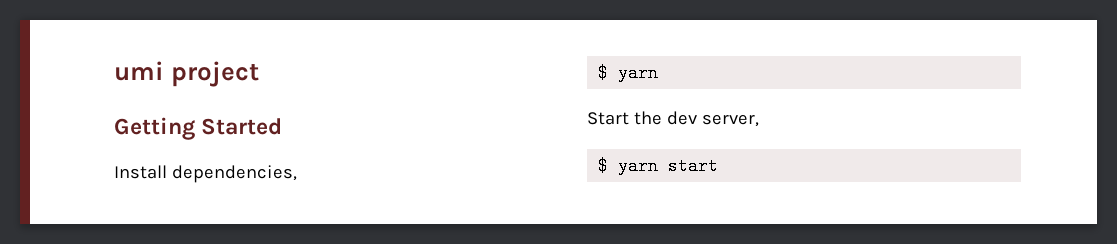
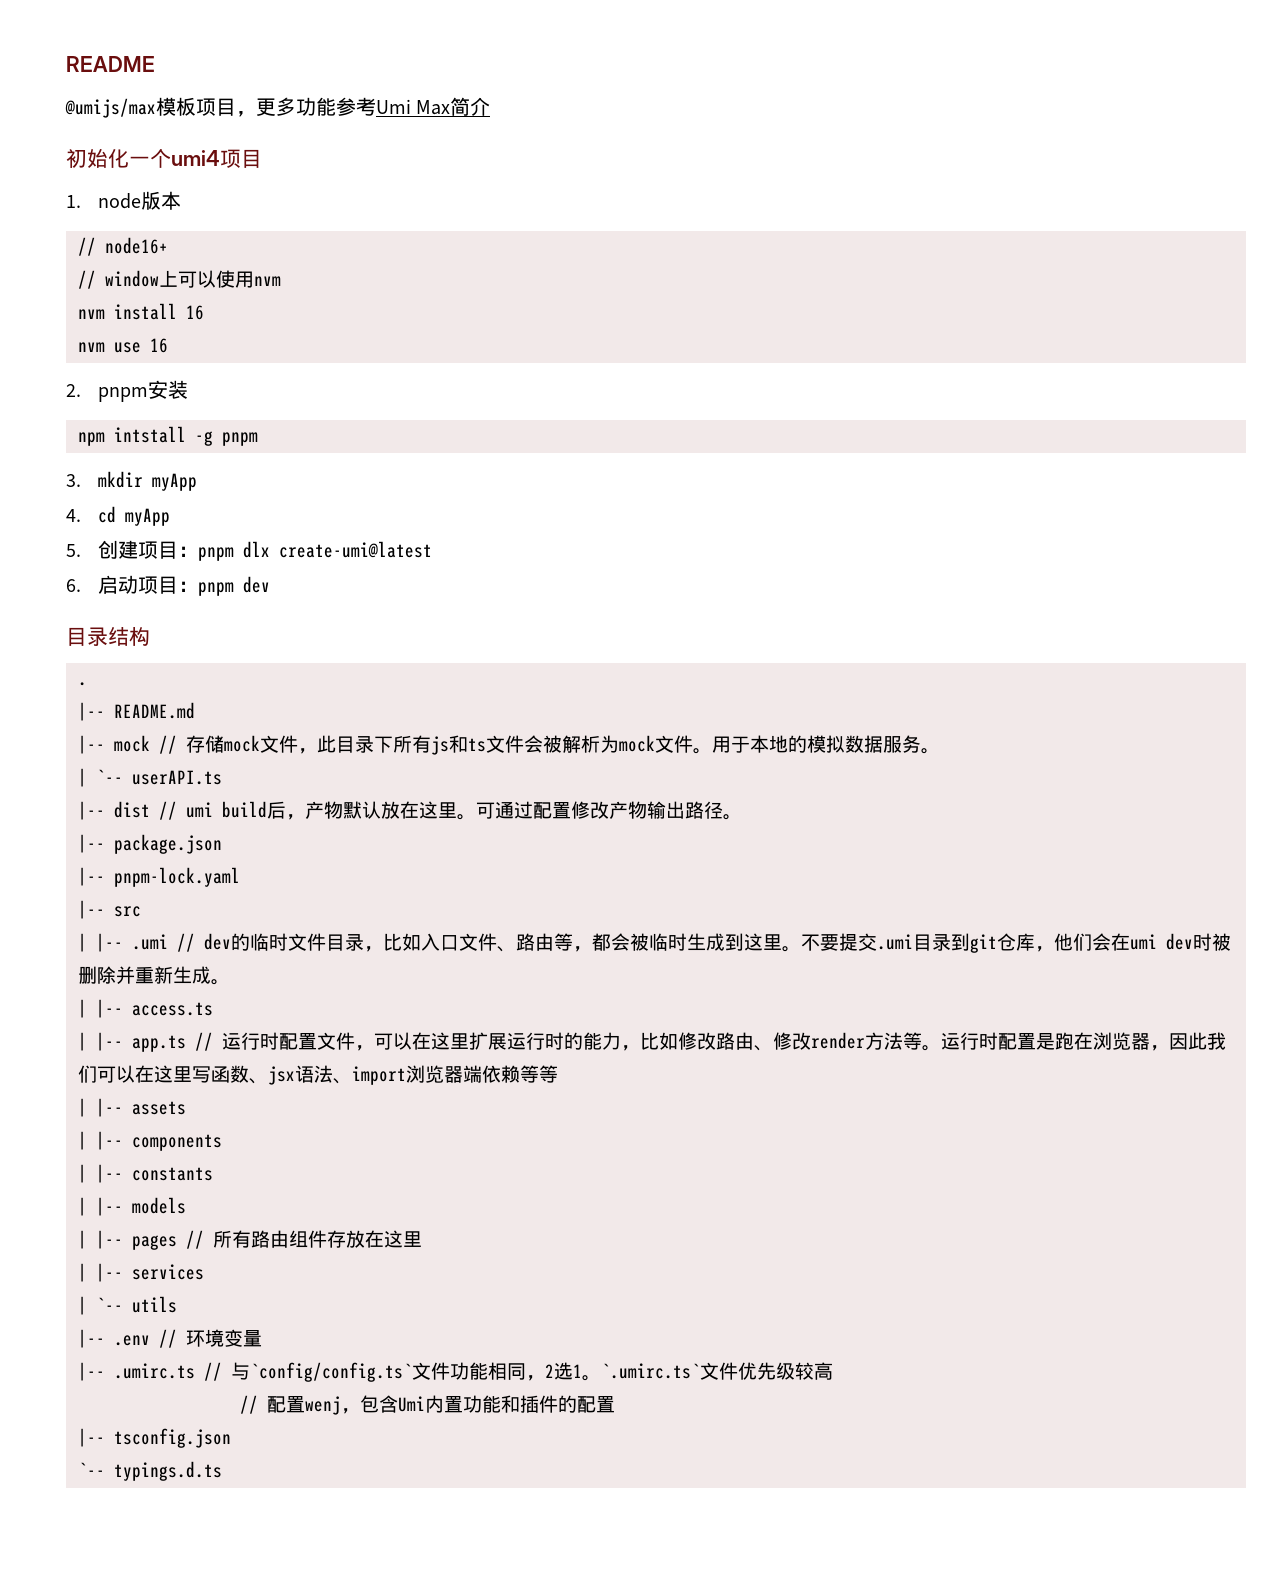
- umi project
- Getting Started
- Install dependencies,
- $ yarn
- Start the dev server,
- $ yarn start
+ README
+ @umijs/max模板项目，更多功能参考Umi Max简介
+ 初始化一个umi4项目
+ 1. node版本
+ // node16+
+ // window上可以使用nvm
+ nvm install 16
+ nvm use 16
+ 2. pnpm安装
+ npm intstall -g pnpm
+ 3. mkdir myApp
+ 4. cd myApp
+ 5.创建项目：pnpm dlx create-umi@latest
+ 6.启动项目：pnpm dev
+ 目录结构
+ .
+ |-- README.md
+ |-- mock // 存储mock文件，此目录下所有js和ts文件会被解析为mock文件。用于本地的模拟数据服务。
+ | `-- userAPI.ts
+ |-- dist // umi build后，产物默认放在这里。可通过配置修改产物输出路径。
+ |-- package.json
+ |-- pnpm-lock.yaml
+ |-- src
+ | |-- .umi // dev的临时文件目录，比如入口文件、路由等，都会被临时生成到这里。不要提交.umi目录到git仓库，他们会在umi dev时被删除并重新生成。
+ | |-- access.ts
+ | |-- app.ts // 运行时配置文件，可以在这里扩展运行时的能力，比如修改路由、修改render方法等。运行时配置是跑在浏览器，因此我们可以在这里写函数、jsx语法、import浏览器端依赖等等
+ | |-- assets
+ | |-- components
+ | |-- constants
+ | |-- models
+ | |-- pages // 所有路由组件存放在这里
+ | |-- services
+ | `-- utils
+ |-- .env // 环境变量
+ |-- .umirc.ts // 与`config/config.ts`文件功能相同，2选1。`.umirc.ts`文件优先级较高
+ // 配置wenj，包含Umi内置功能和插件的配置
+ |-- tsconfig.json
+ `-- typings.d.ts

